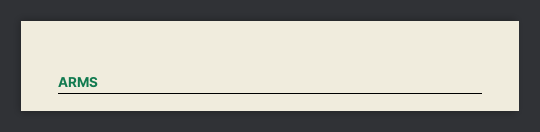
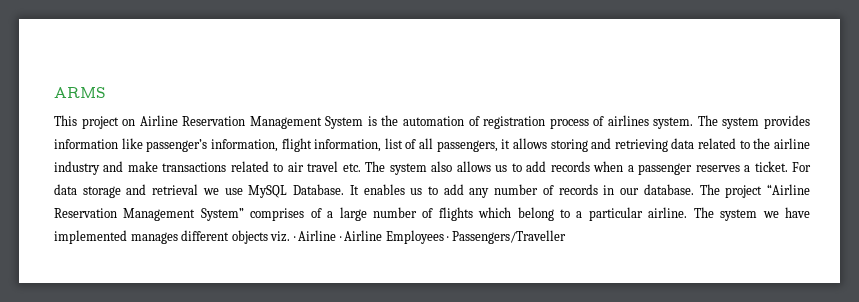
+ This project on Airline Reservation Management System is the automation of registration process of airlines system. The system provides information like passenger’s information, flight information, list of all passengers, it allows storing and retrieving data related to the airline industry and make transactions related to air travel etc. The system also allows us to add records when a passenger reserves a ticket. For data storage and retrieval we use MySQL Database. It enables us to add any number of records in our database. The project “Airline Reservation Management System” comprises of a large number of flights which belong to a particular airline. The system we have implemented manages different objects viz. · Airline · Airline Employees · Passengers/Traveller

